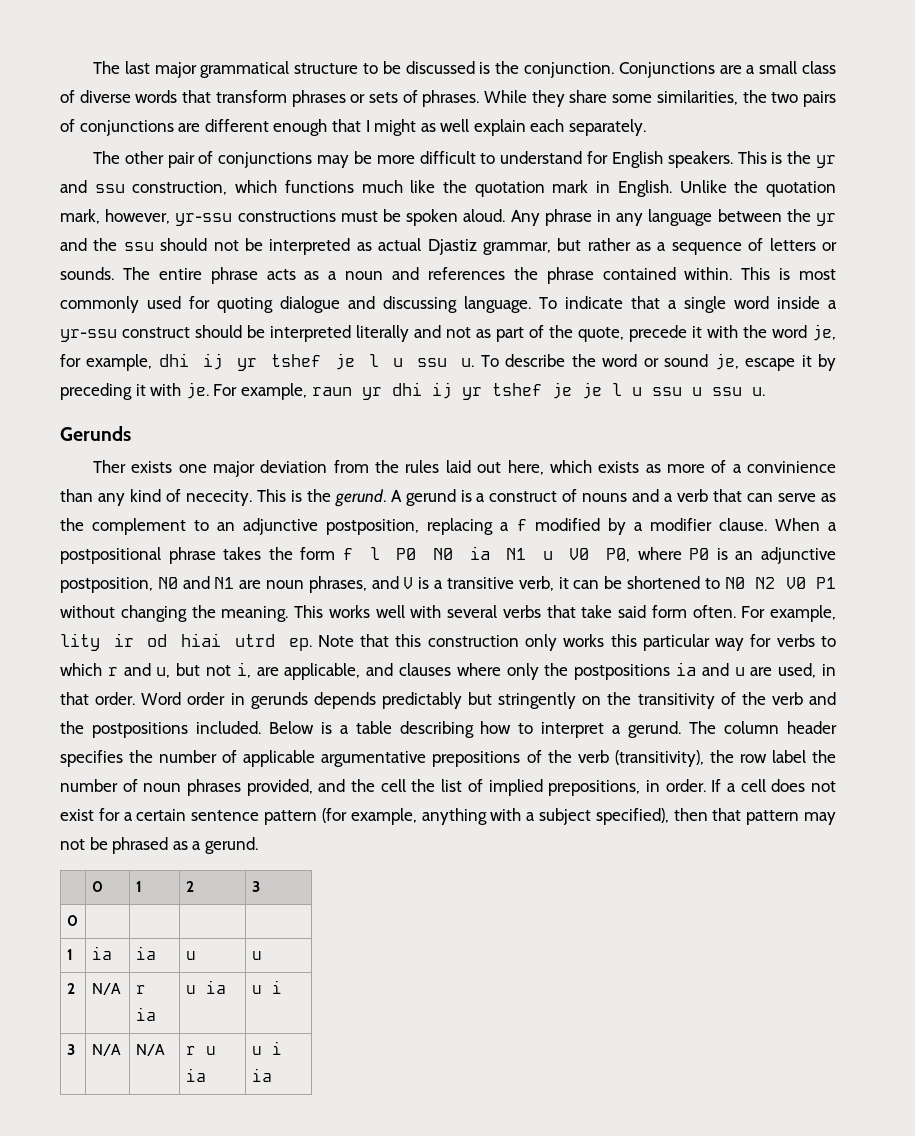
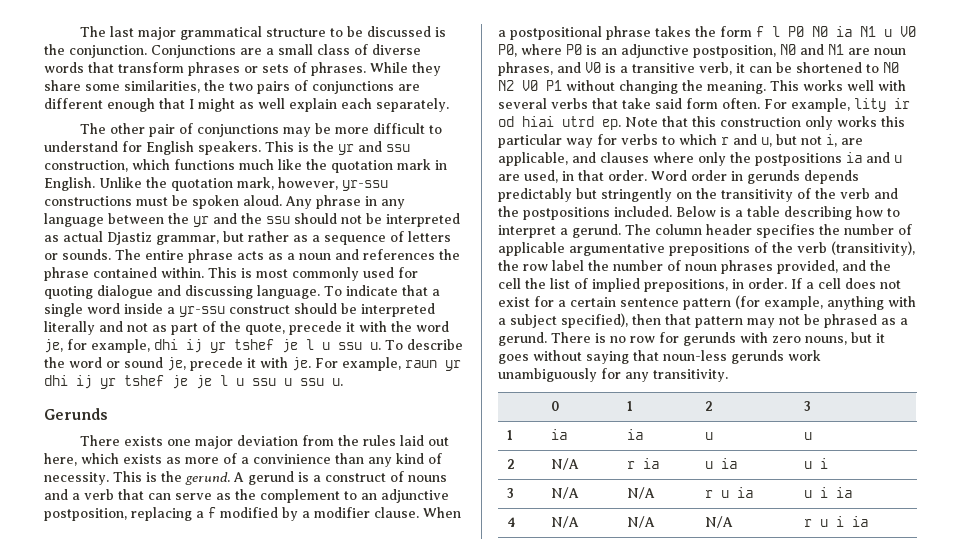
- To describe the word or sound je, escape it by preceding it with je.
+ To describe the word or sound je, precede it with je.
- Ther exists one major deviation from the rules laid out here, which exists as more of a convinience than any kind of nececity.
+ There exists one major deviation from the rules laid out here, which exists as more of a convinience than any kind of necessity.
- When a postpositional phrase takes the form f l P0 N0 ia N1 u V0 P0, where P0 is an adjunctive postposition, N0 and N1 are noun phrases, and V is a transitive verb, it can be shortened to N0 N2 V0 P1 without changing the meaning.
+ When a postpositional phrase takes the form f l P0 N0 ia N1 u V0 P0, where P0 is an adjunctive postposition, N0 and N1 are noun phrases, and V0 is a transitive verb, it can be shortened to N0 N2 V0 P1 without changing the meaning.
+ There is no row for gerunds with zero nouns, but it goes without saying that noun-less gerunds work unambiguously for any transitivity.
- 0 | | | |
+ 4 | N/A | N/A | N/A | r u i ia

